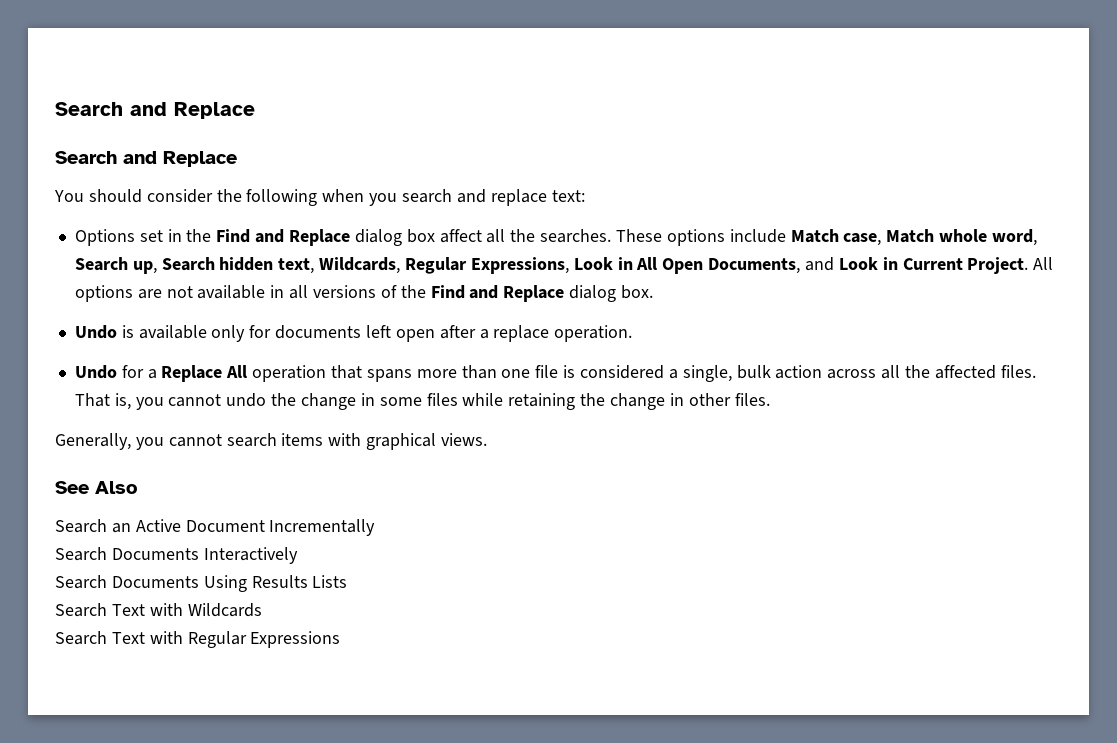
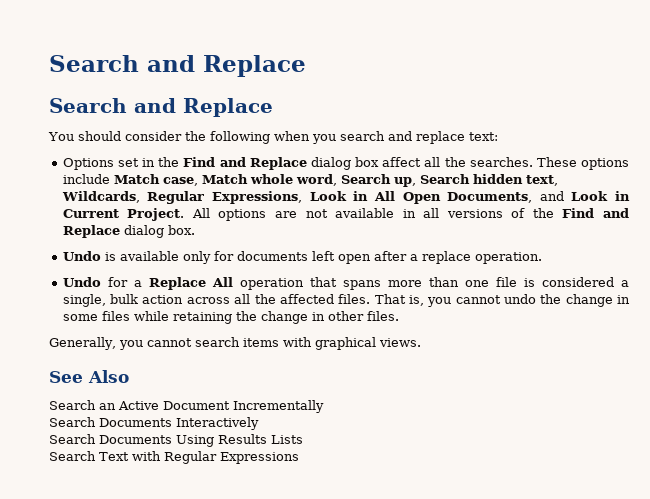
- Search Text with Wildcards

